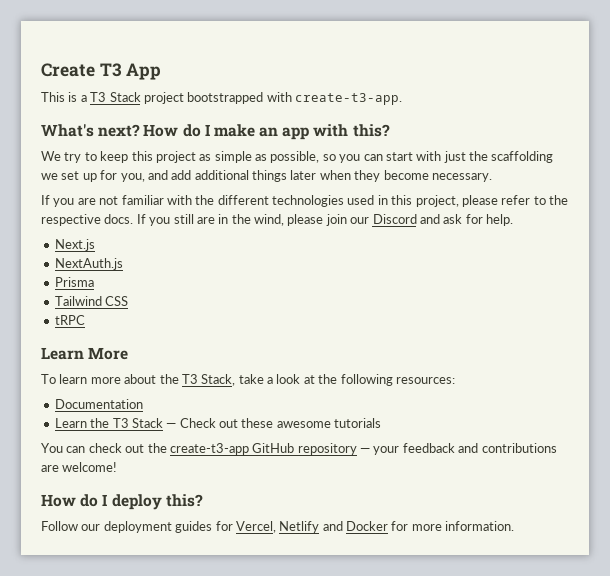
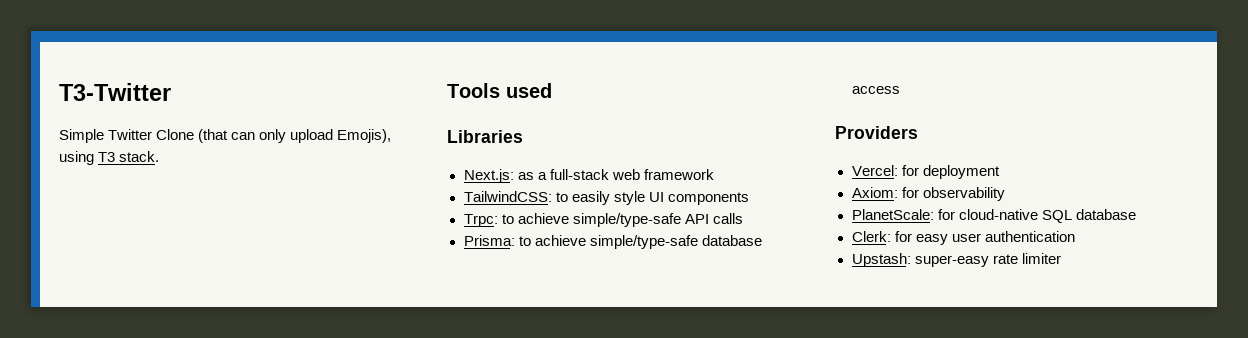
- Create T3 App
- This is a T3 Stack project bootstrapped with create-t3-app.
- What's next? How do I make an app with this?
- We try to keep this project as simple as possible, so you can start with just the scaffolding we set up for you, and add additional things later when they become necessary.
- If you are not familiar with the different technologies used in this project, please refer to the respective docs. If you still are in the wind, please join our Discord and ask for help.
- Next.js
- NextAuth.js
- Prisma
- Tailwind CSS
- tRPC
- Learn More
- To learn more about the T3 Stack, take a look at the following resources:
- Documentation
- Learn the T3 Stack — Check out these awesome tutorials
- You can check out the create-t3-app GitHub repository — your feedback and contributions are welcome!
- How do I deploy this?
- Follow our deployment guides for Vercel, Netlify and Docker for more information.
+ T3-Twitter
+ Simple Twitter Clone (that can only upload Emojis), using T3 stack.
+ Tools used
+ Libraries
+ Next.js: as a full-stack web framework
+ TailwindCSS: to easily style UI components
+ Trpc: to achieve simple/type-safe API calls
+ Prisma: to achieve simple/type-safe database access
+ Providers
+ Vercel: for deployment
+ Axiom: for observability
+ PlanetScale: for cloud-native SQL database
+ Clerk: for easy user authentication
+ Upstash: super-easy rate limiter

